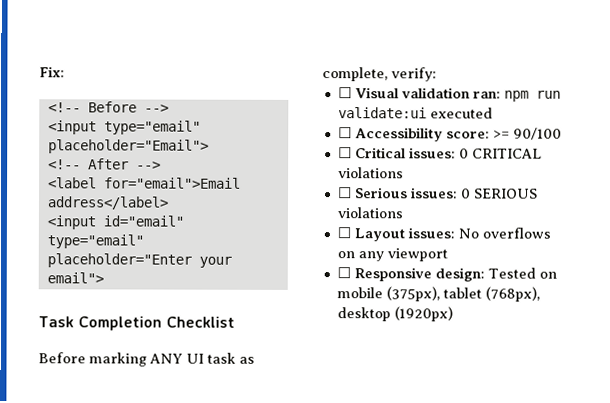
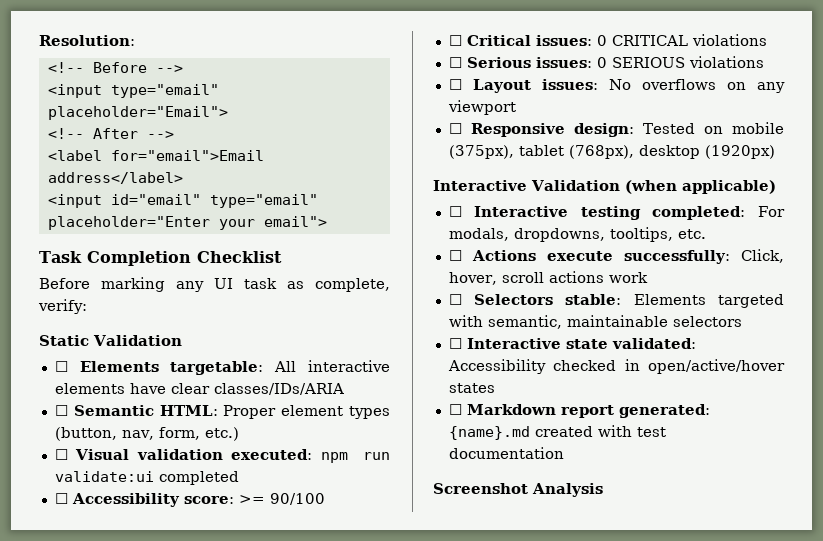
- Fix:
+ Resolution:
- Before marking ANY UI task as complete, verify:
+ Before marking any UI task as complete, verify:
+ Static Validation
+ ☐ Elements targetable: All interactive elements have clear classes/IDs/ARIA
+ ☐ Semantic HTML: Proper element types (button, nav, form, etc.)
- ☐ Visual validation ran: npm run validate:ui executed
+ ☐ Visual validation executed: npm run validate:ui completed
+ Interactive Validation (when applicable)
+ ☐ Interactive testing completed: For modals, dropdowns, tooltips, etc.
+ ☐ Actions execute successfully: Click, hover, scroll actions work
+ ☐ Selectors stable: Elements targeted with semantic, maintainable selectors
+ ☐ Interactive state validated: Accessibility checked in open/active/hover states
+ ☐ Markdown report generated: {name}.md created with test documentation
+ Screenshot Analysis

